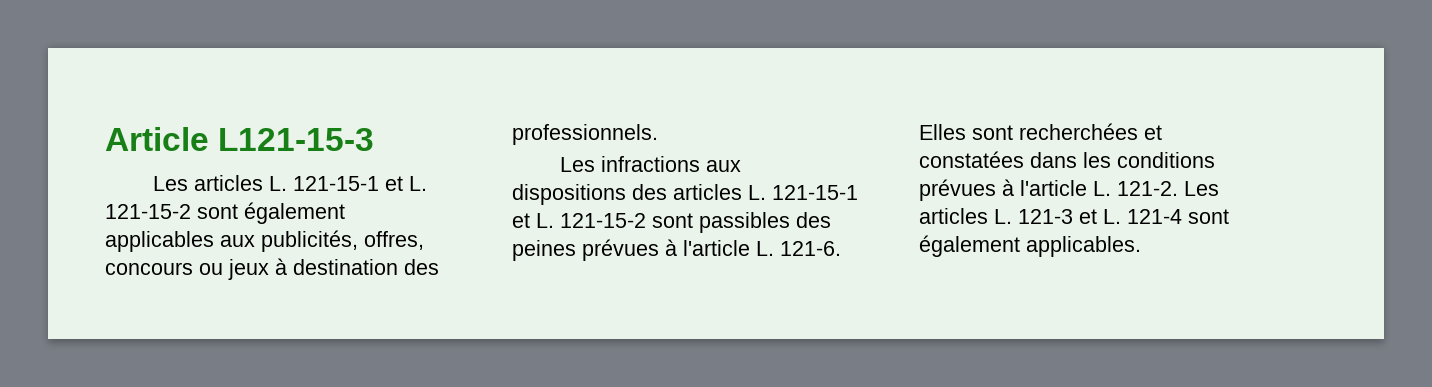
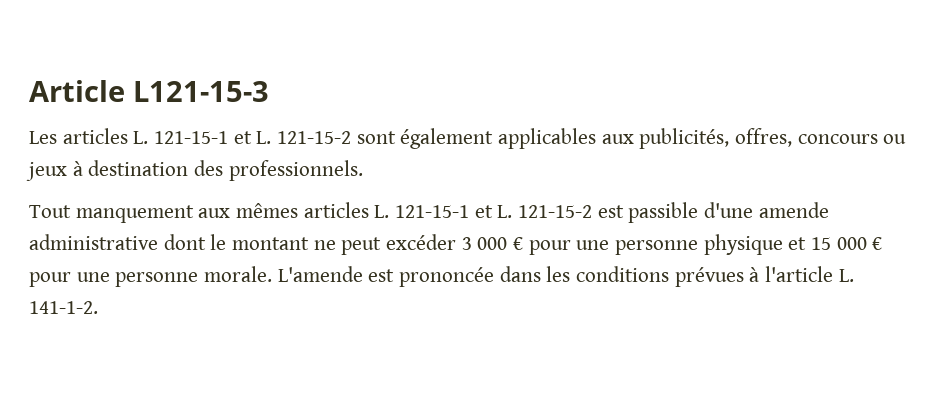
- Les infractions aux dispositions des articles L. 121-15-1 et L. 121-15-2 sont passibles des peines prévues à l'article L. 121-6. Elles sont recherchées et constatées dans les conditions prévues à l'article L. 121-2. Les articles L. 121-3 et L. 121-4 sont également applicables.
+ Tout manquement aux mêmes articles L. 121-15-1 et L. 121-15-2 est passible d'une amende administrative dont le montant ne peut excéder 3 000 € pour une personne physique et 15 000 € pour une personne morale. L'amende est prononcée dans les conditions prévues à l'article L. 141-1-2.

